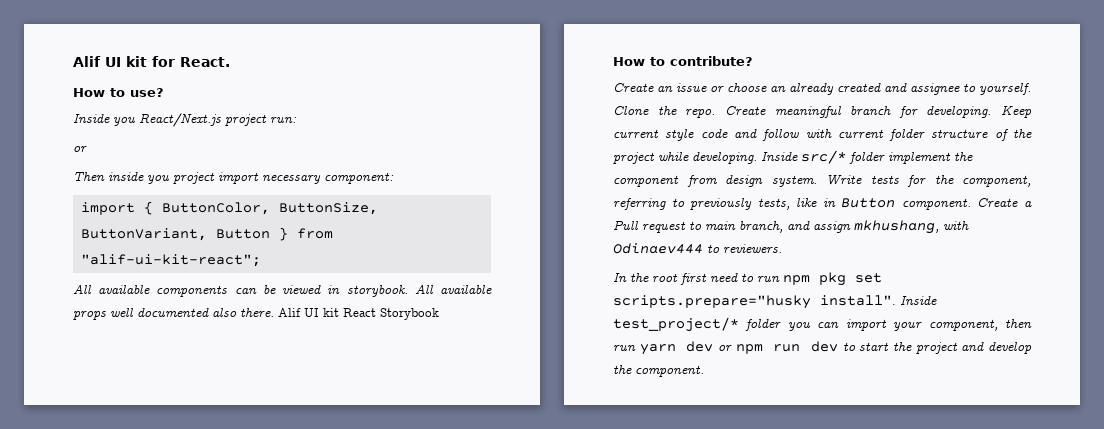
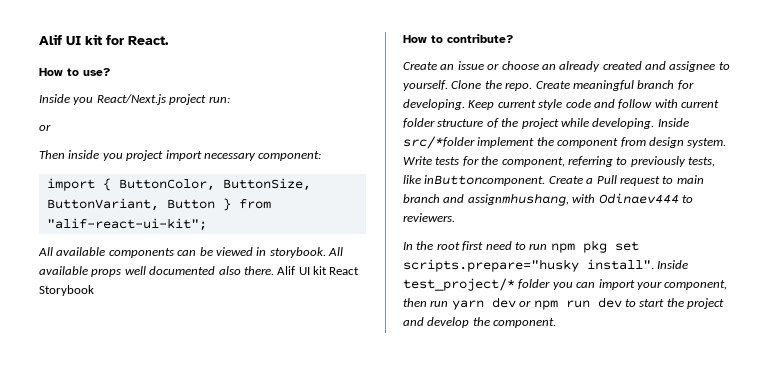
- import { ButtonColor, ButtonSize, ButtonVariant, Button } from "alif-ui-kit-react";
+ import { ButtonColor, ButtonSize, ButtonVariant, Button } from "alif-react-ui-kit";
- Inside src/* folder implement the component from design system.
+ Inside src/*folder implement the component from design system.
- Write tests for the component, referring to previously tests, like in Button component.
+ Write tests for the component, referring to previously tests, like inButtoncomponent.
- Create a Pull request to main branch, and assign mkhushang, with Odinaev444 to reviewers.
+ Create a Pull request to main branch and assignmhushang, with Odinaev444 to reviewers.

